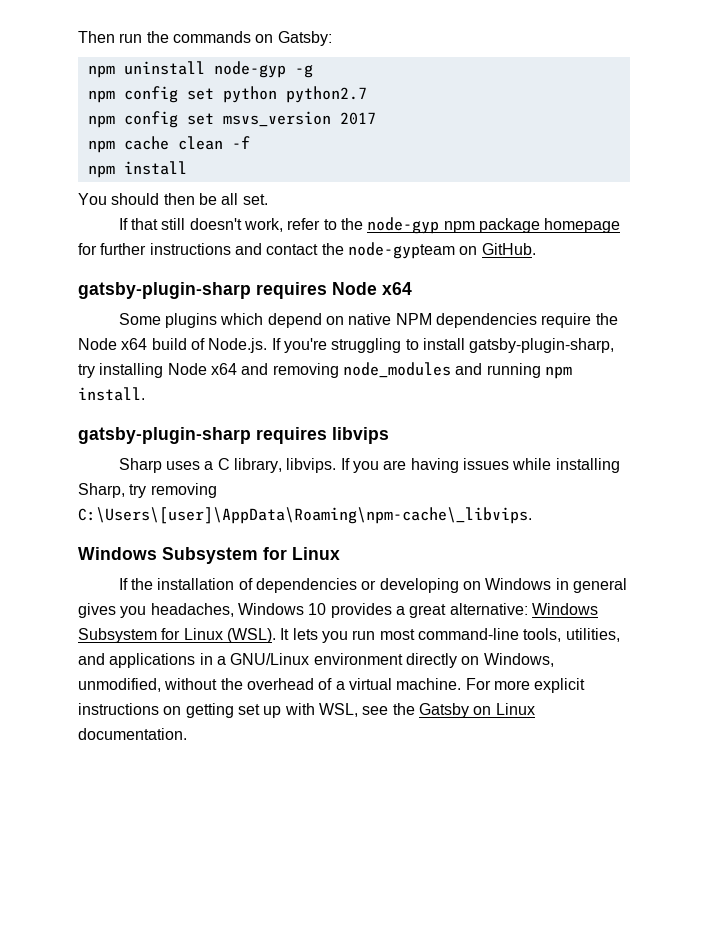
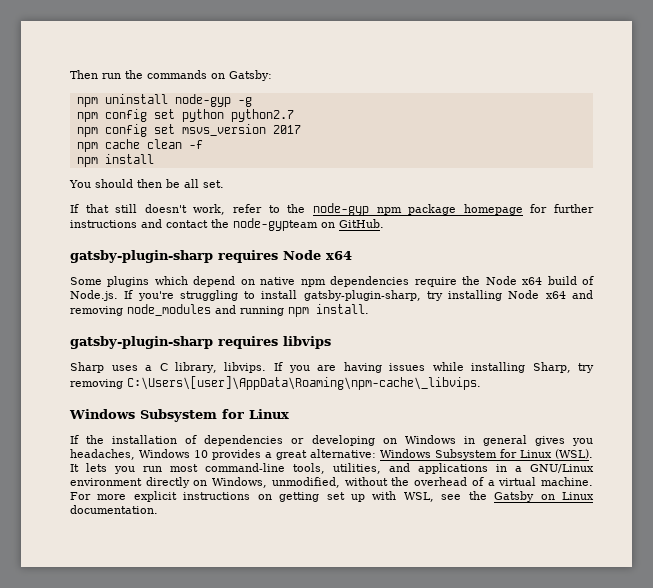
- Some plugins which depend on native NPM dependencies require the Node x64 build of Node.js. If you're struggling to install gatsby-plugin-sharp, try installing Node x64 and removing node_modules and running npm install.
+ Some plugins which depend on native npm dependencies require the Node x64 build of Node.js. If you're struggling to install gatsby-plugin-sharp, try installing Node x64 and removing node_modules and running npm install.

